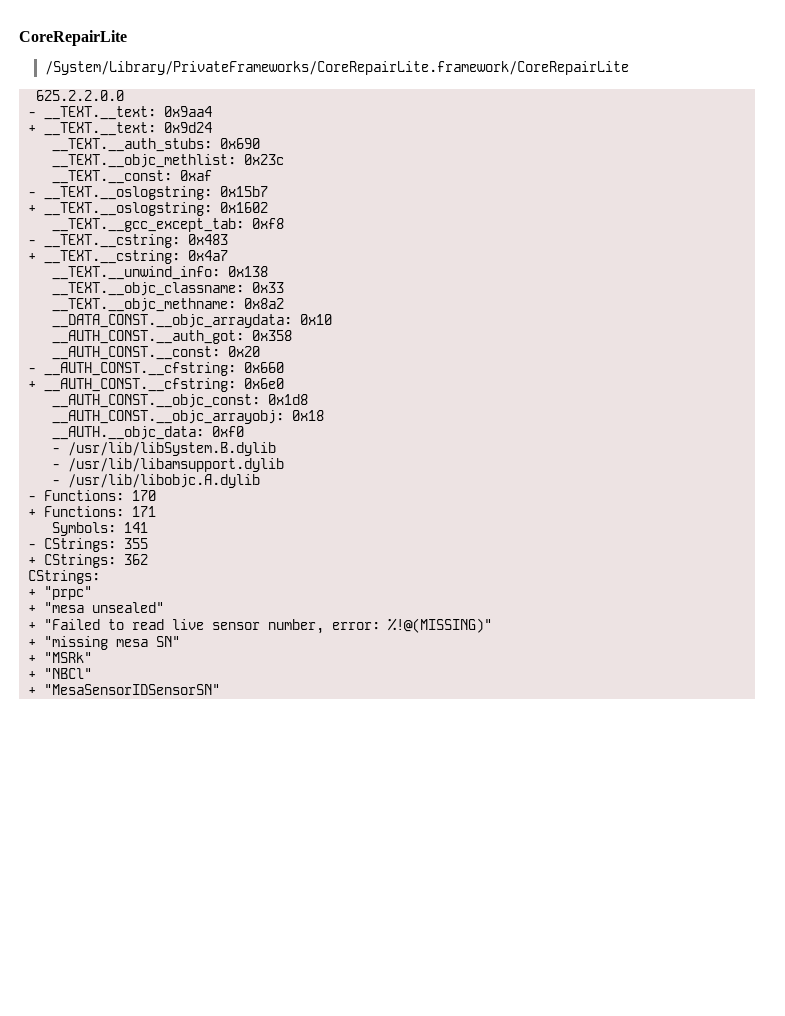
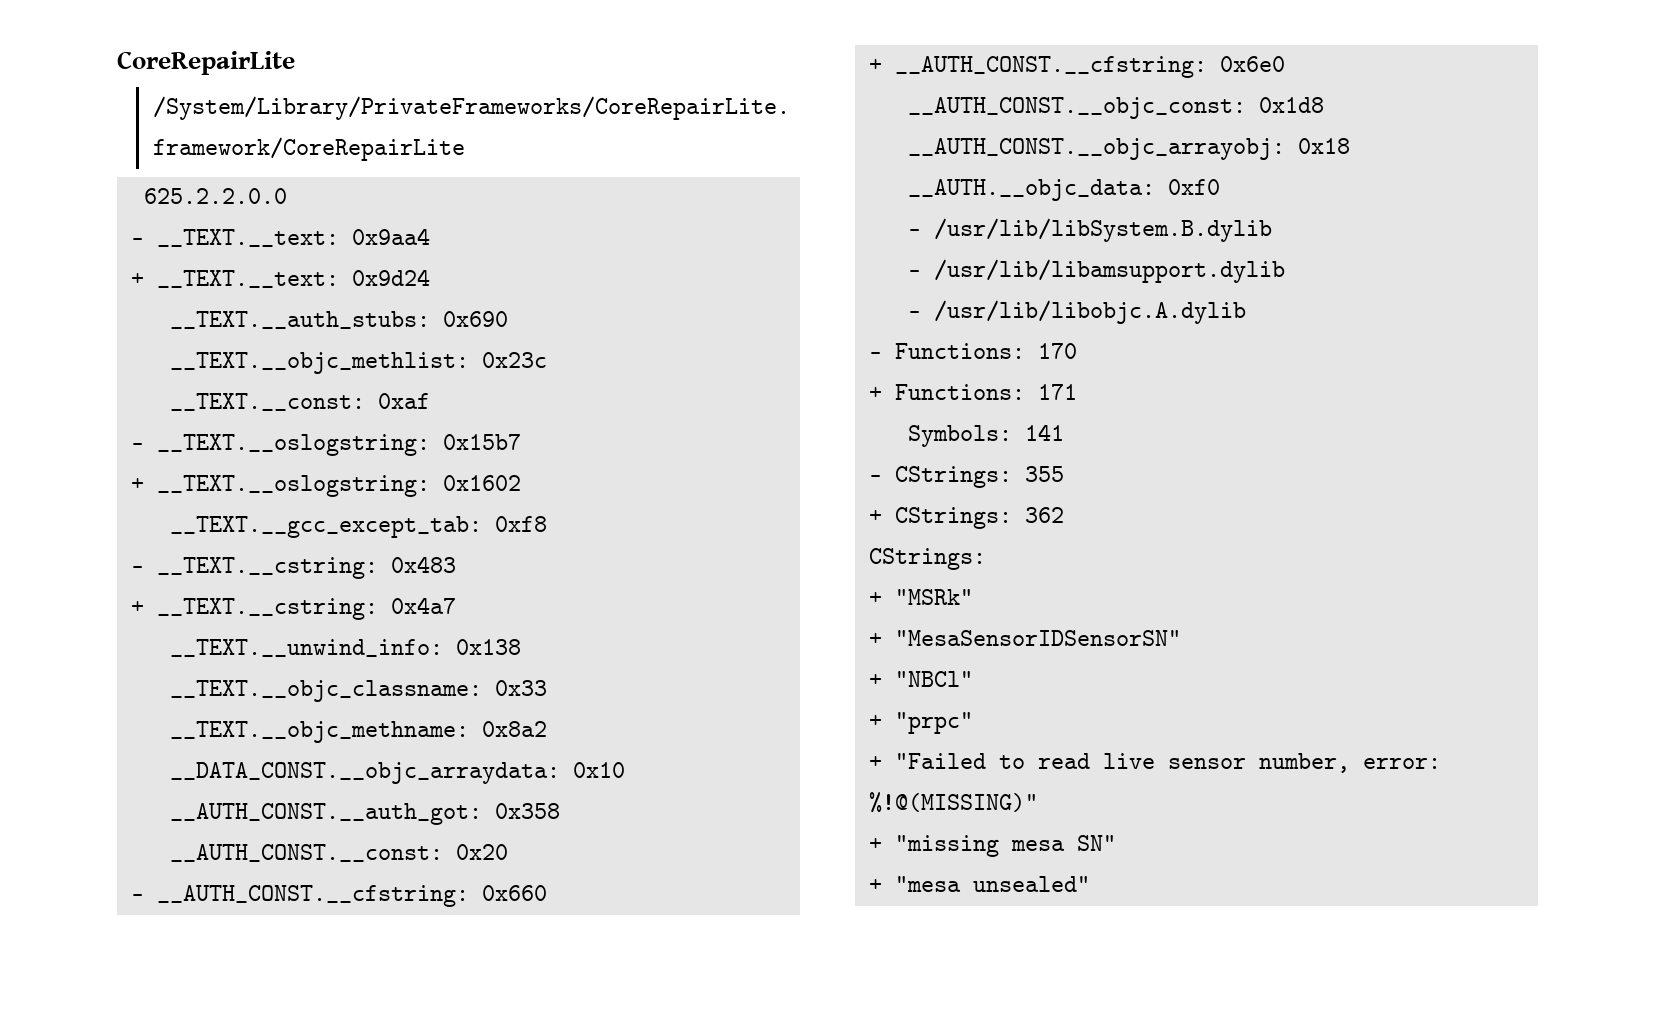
+ + "MSRk"
+ + "MesaSensorIDSensorSN"
+ + "NBCl"
  + "prpc"
- + "mesa unsealed"
- + "MSRk"
- + "NBCl"
- + "MesaSensorIDSensorSN"
+ + "mesa unsealed"

